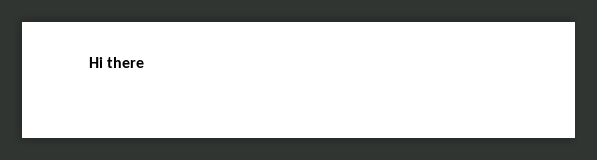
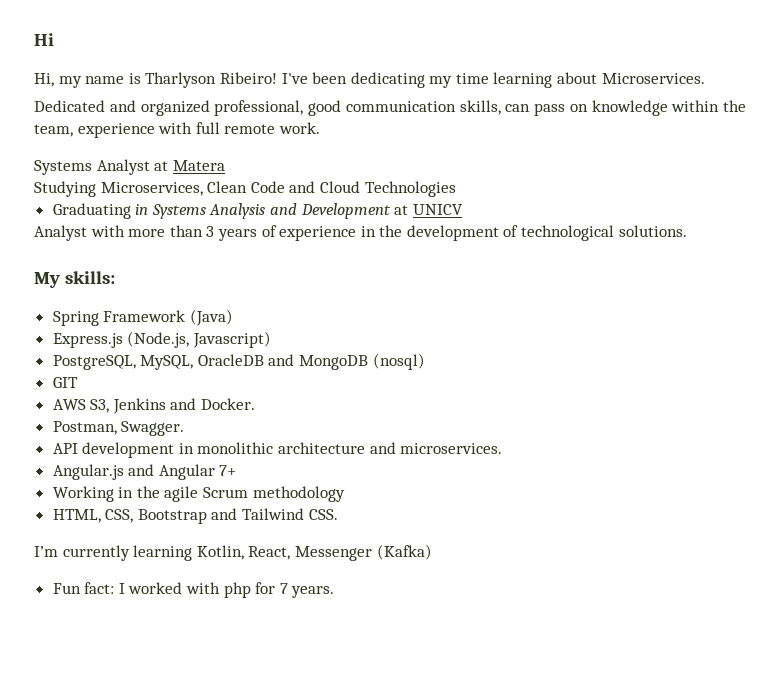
- Hi there
+ Hi
+ Hi, my name is Tharlyson Ribeiro! I've been dedicating my time learning about Microservices.
+ Dedicated and organized professional, good communication skills, can pass on knowledge within the team, experience with full remote work.
+ Systems Analyst at Matera
+ Studying Microservices, Clean Code and Cloud Technologies
+ Graduating in Systems Analysis and Development at UNICV
+ Analyst with more than 3 years of experience in the development of technological solutions.
+ My skills:
+ Spring Framework (Java)
+ Express.js (Node.js, Javascript)
+ PostgreSQL, MySQL, OracleDB and MongoDB (nosql)
+ GIT
+ AWS S3, Jenkins and Docker.
+ Postman, Swagger.
+ API development in monolithic architecture and microservices.
+ Angular.js and Angular 7+
+ Working in the agile Scrum methodology
+ HTML, CSS, Bootstrap and Tailwind CSS.
+ I’m currently learning Kotlin, React, Messenger (Kafka)
+ Fun fact: I worked with php for 7 years.

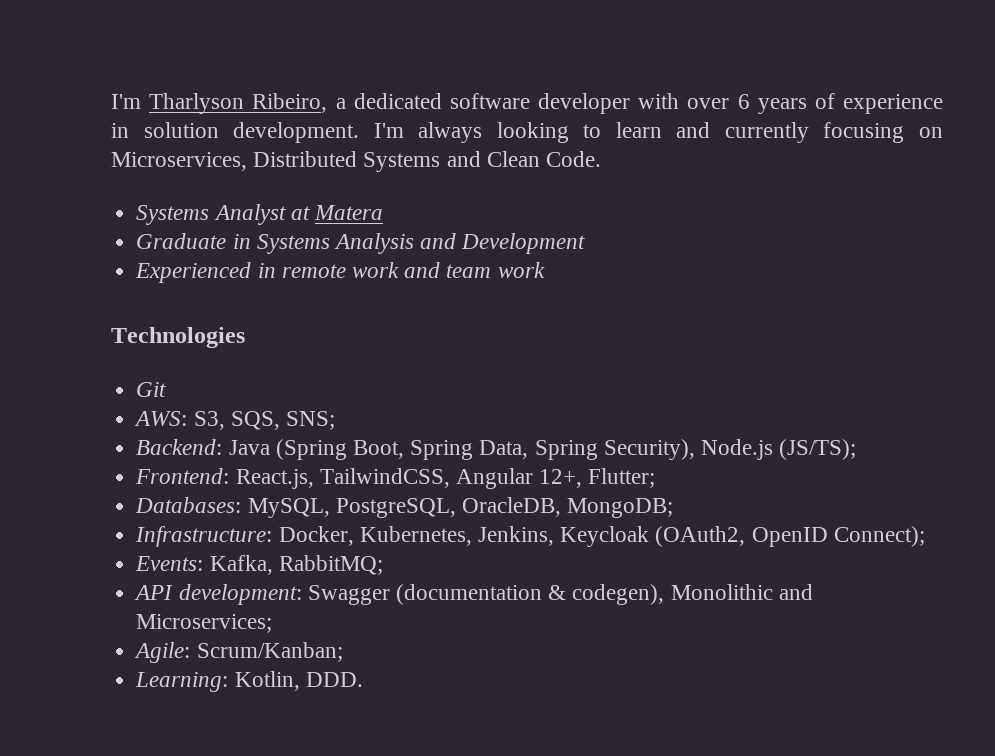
- Hi
- Hi, my name is Tharlyson Ribeiro! I've been dedicating my time learning about Microservices.
- Dedicated and organized professional, good communication skills, can pass on knowledge within the team, experience with full remote work.
+ I'm Tharlyson Ribeiro, a dedicated software developer with over 6 years of experience in solution development. I'm always looking to learn and currently focusing on Microservices, Distributed Systems and Clean Code.
  Systems Analyst at Matera
- Studying Microservices, Clean Code and Cloud Technologies
- Graduating in Systems Analysis and Development at UNICV
- Analyst with more than 3 years of experience in the development of technological solutions.
- My skills:
- Spring Framework (Java)
- Express.js (Node.js, Javascript)
- PostgreSQL, MySQL, OracleDB and MongoDB (nosql)
- GIT
- AWS S3, Jenkins and Docker.
- Postman, Swagger.
- API development in monolithic architecture and microservices.
- Angular.js and Angular 7+
- Working in the agile Scrum methodology
- HTML, CSS, Bootstrap and Tailwind CSS.
- I’m currently learning Kotlin, React, Messenger (Kafka)
- Fun fact: I worked with php for 7 years.
+ Graduate in Systems Analysis and Development
+ Experienced in remote work and team work
+ Technologies
+ Git
+ AWS: S3, SQS, SNS;
+ Backend: Java (Spring Boot, Spring Data, Spring Security), Node.js (JS/TS);
+ Frontend: React.js, TailwindCSS, Angular 12+, Flutter;
+ Databases: MySQL, PostgreSQL, OracleDB, MongoDB;
+ Infrastructure: Docker, Kubernetes, Jenkins, Keycloak (OAuth2, OpenID Connect);
+ Events: Kafka, RabbitMQ;
+ API development: Swagger (documentation & codegen), Monolithic and Microservices;
+ Agile: Scrum/Kanban;
+ Learning: Kotlin, DDD.

